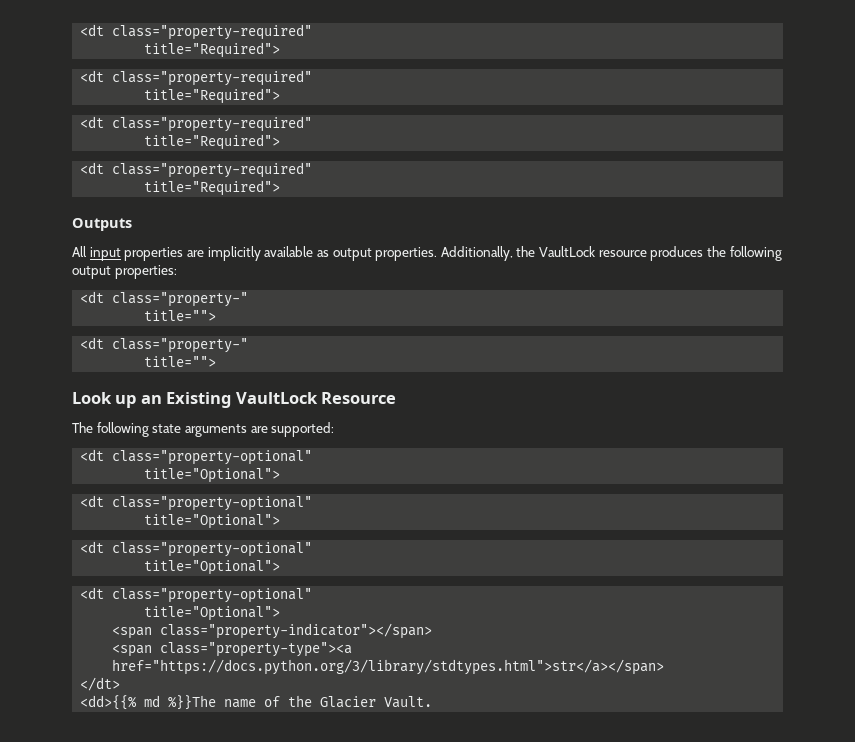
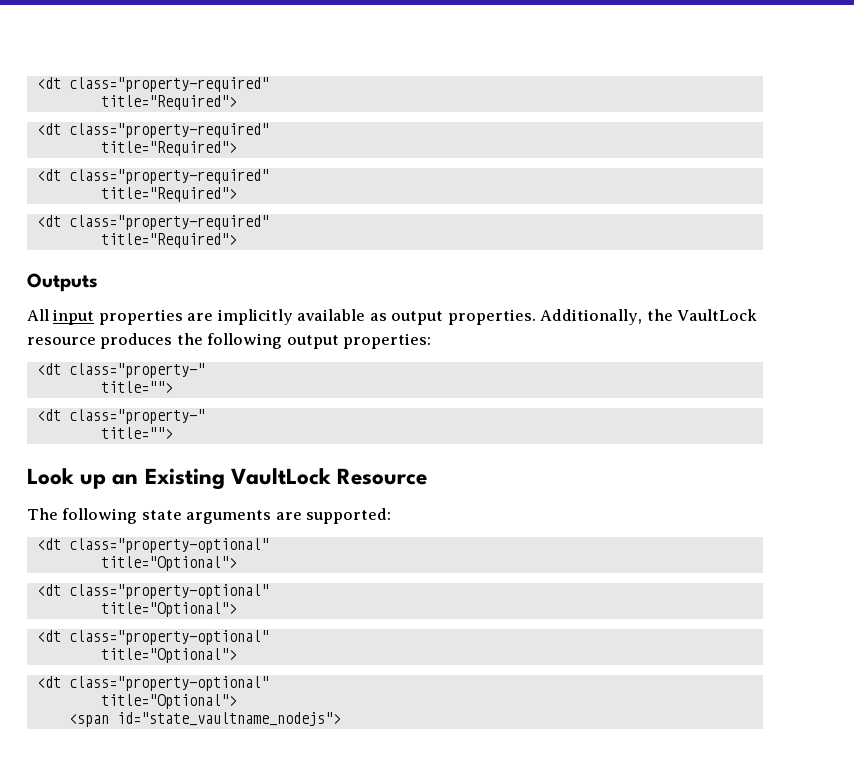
- <span class="property-indicator"></span>
- <span class="property-type"><a href="https://docs.python.org/3/library/stdtypes.html">str</a></span>
- </dt>
- <dd>{{% md %}}The name of the Glacier Vault.
+ <span id="state_vaultname_nodejs">

